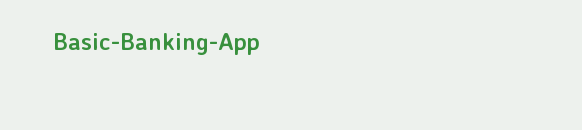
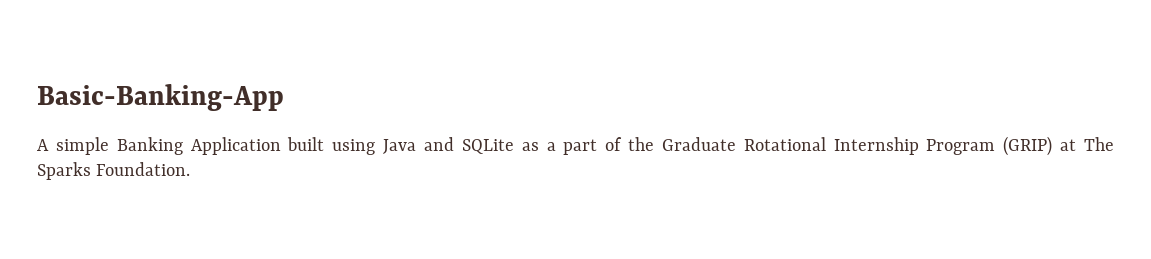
+ A simple Banking Application built using Java and SQLite as a part of the Graduate Rotational Internship Program (GRIP) at The Sparks Foundation.

